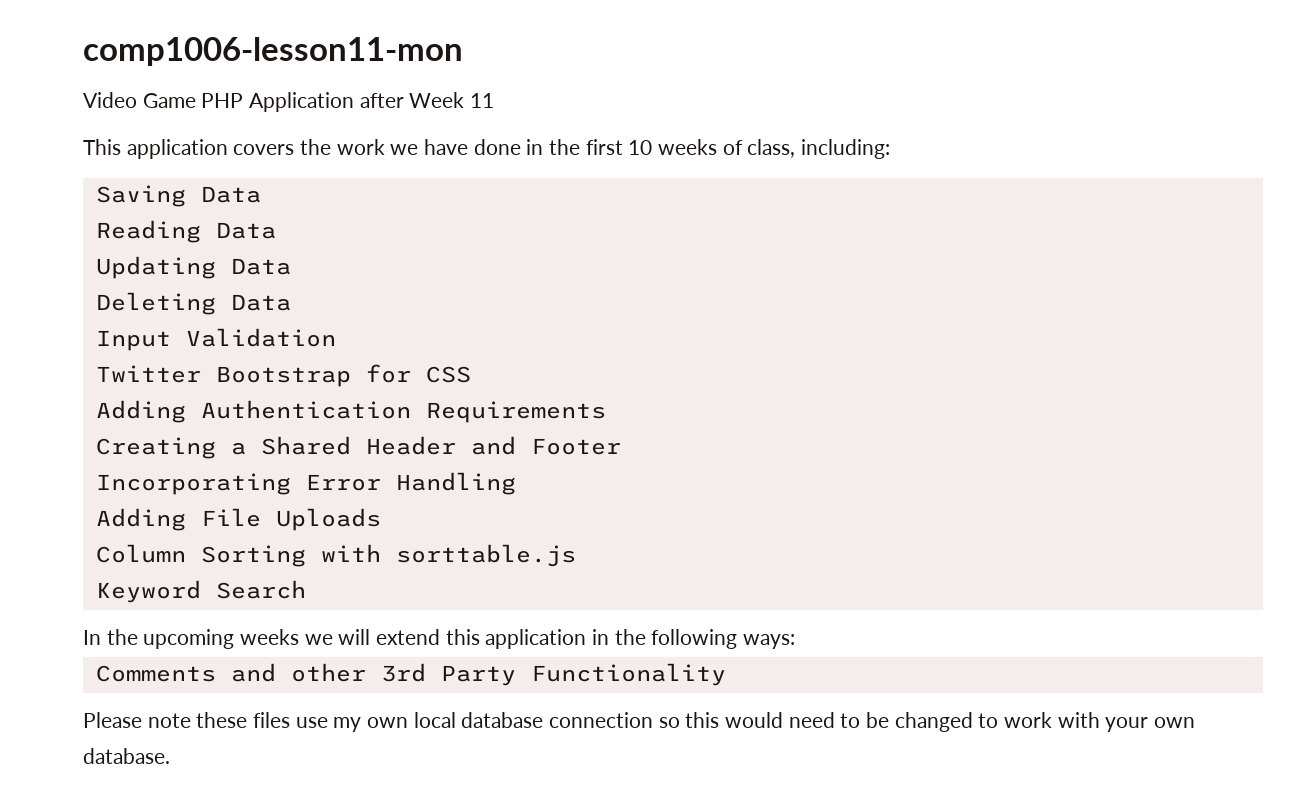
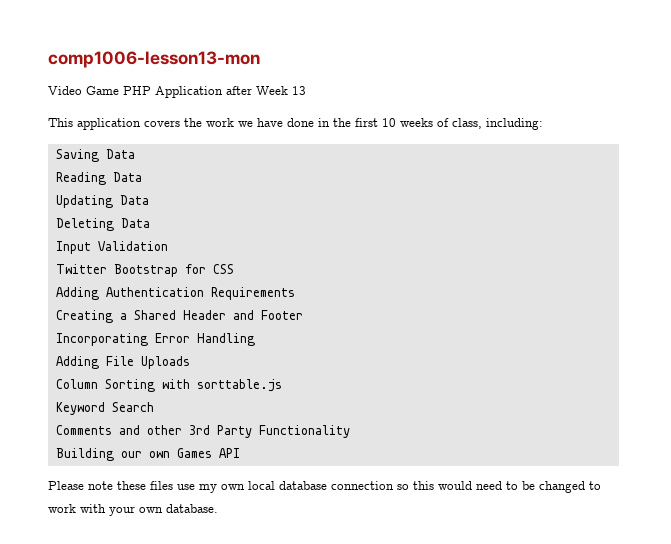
- comp1006-lesson11-mon
+ comp1006-lesson13-mon
- Video Game PHP Application after Week 11
+ Video Game PHP Application after Week 13
- In the upcoming weeks we will extend this application in the following ways:
+ Building our own Games API

